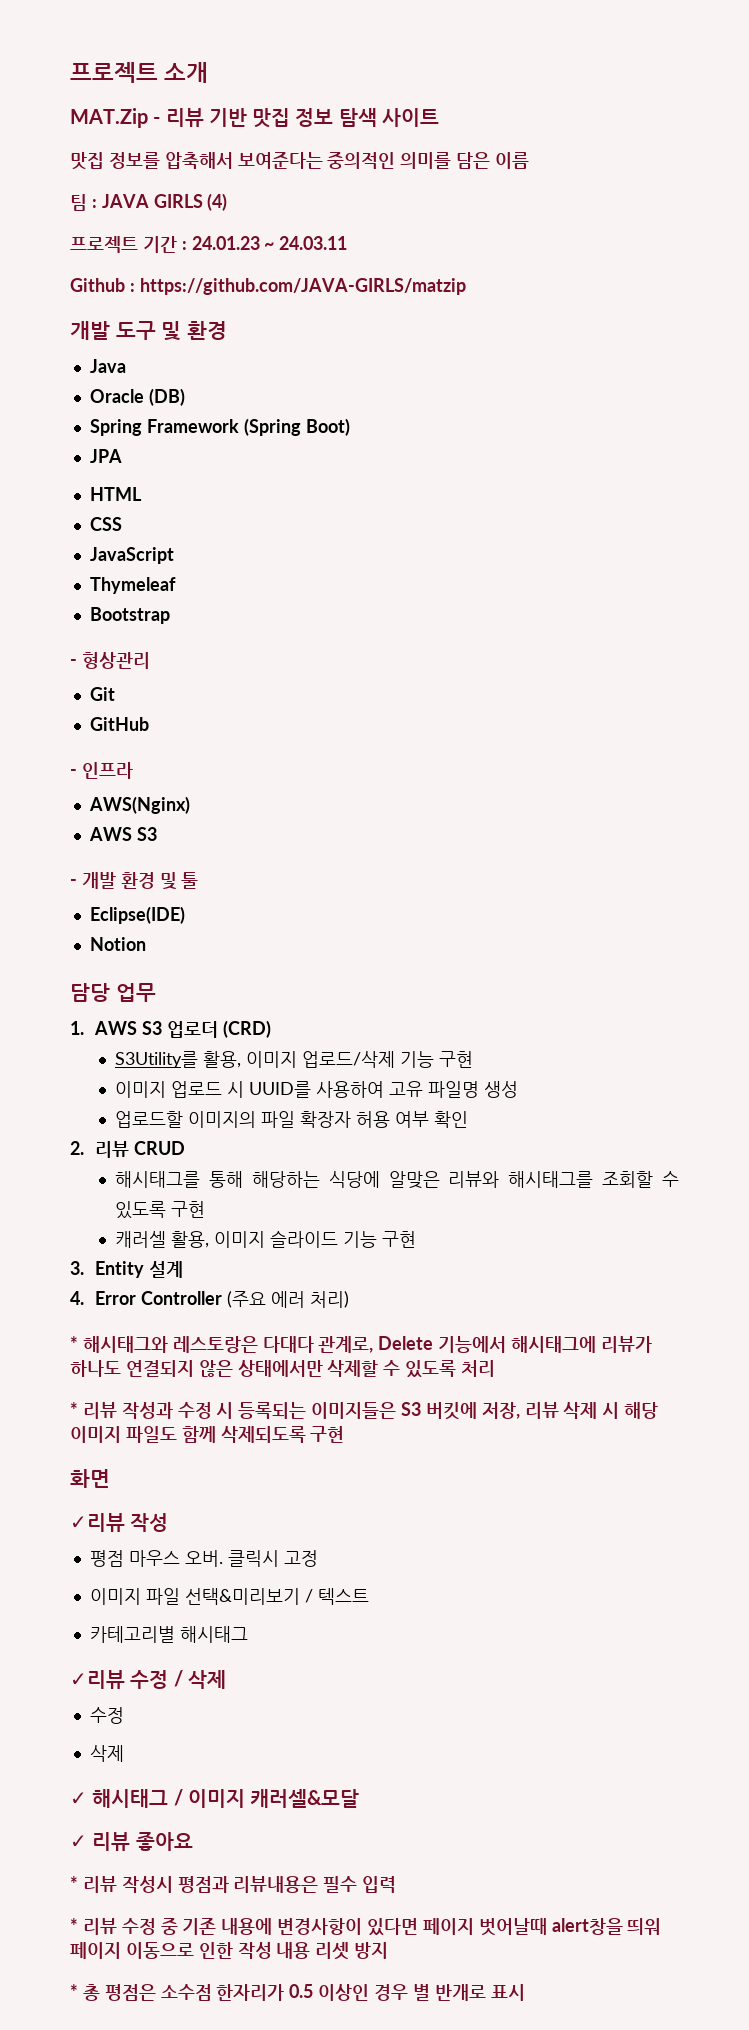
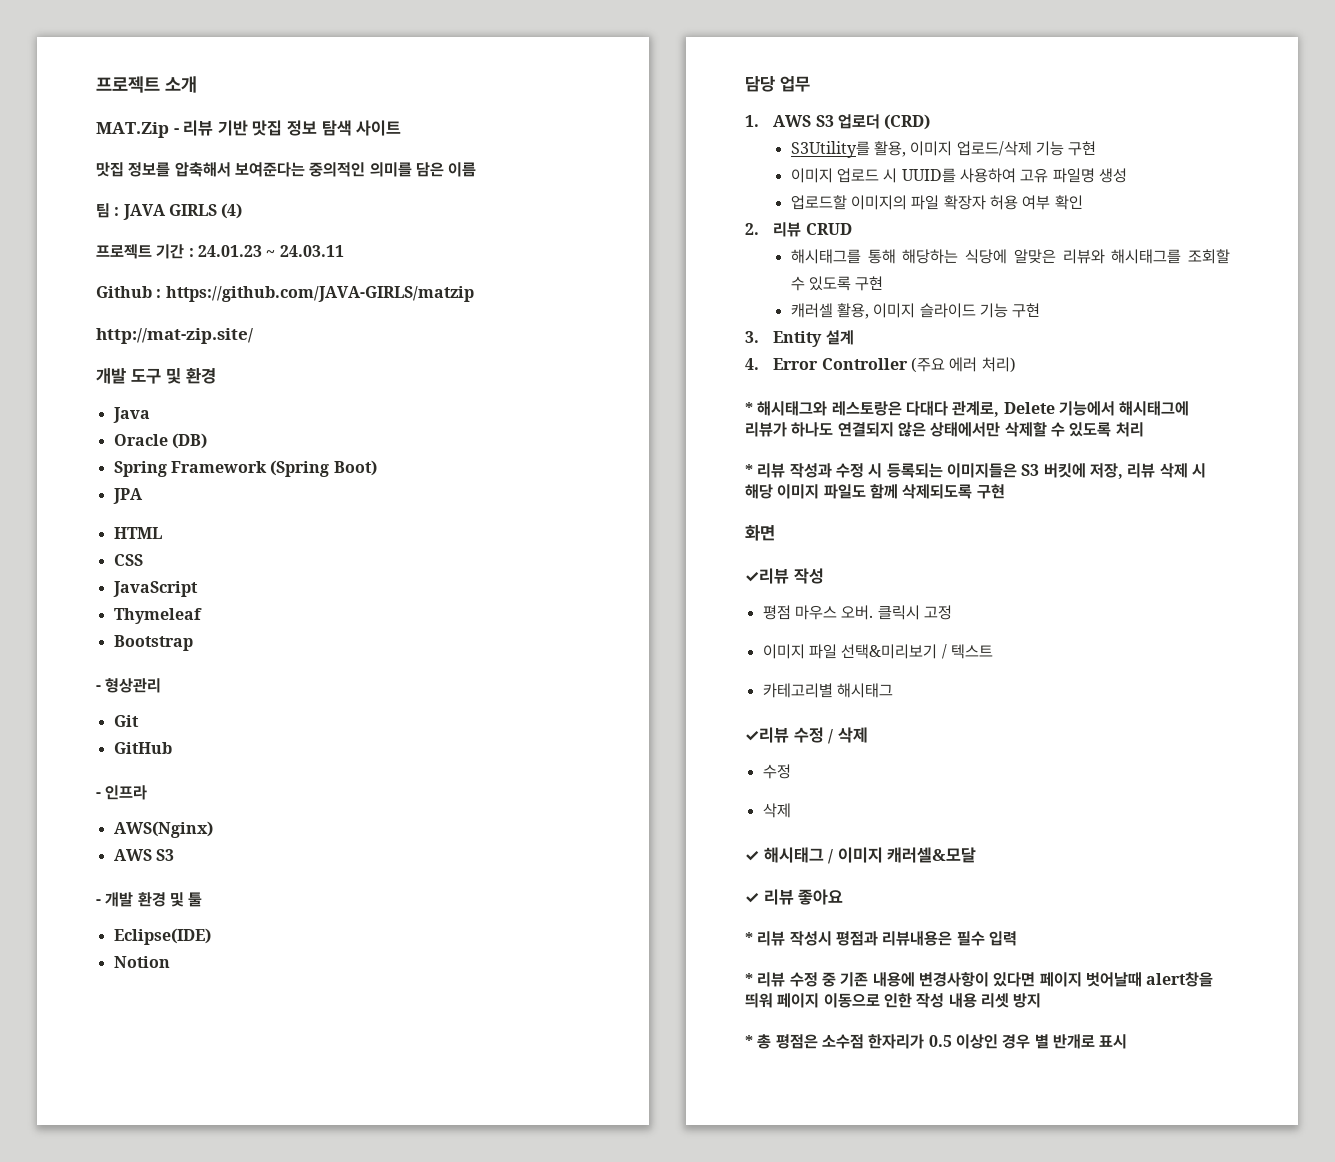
+ http://mat-zip.site/

